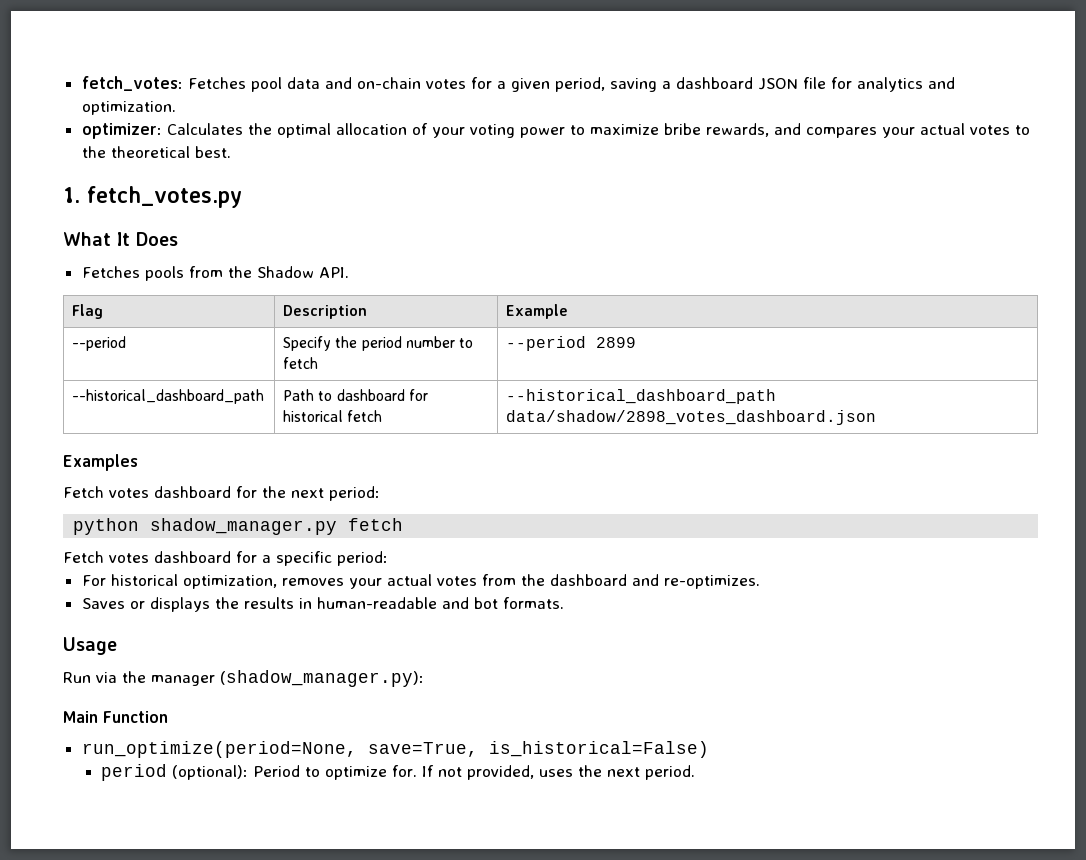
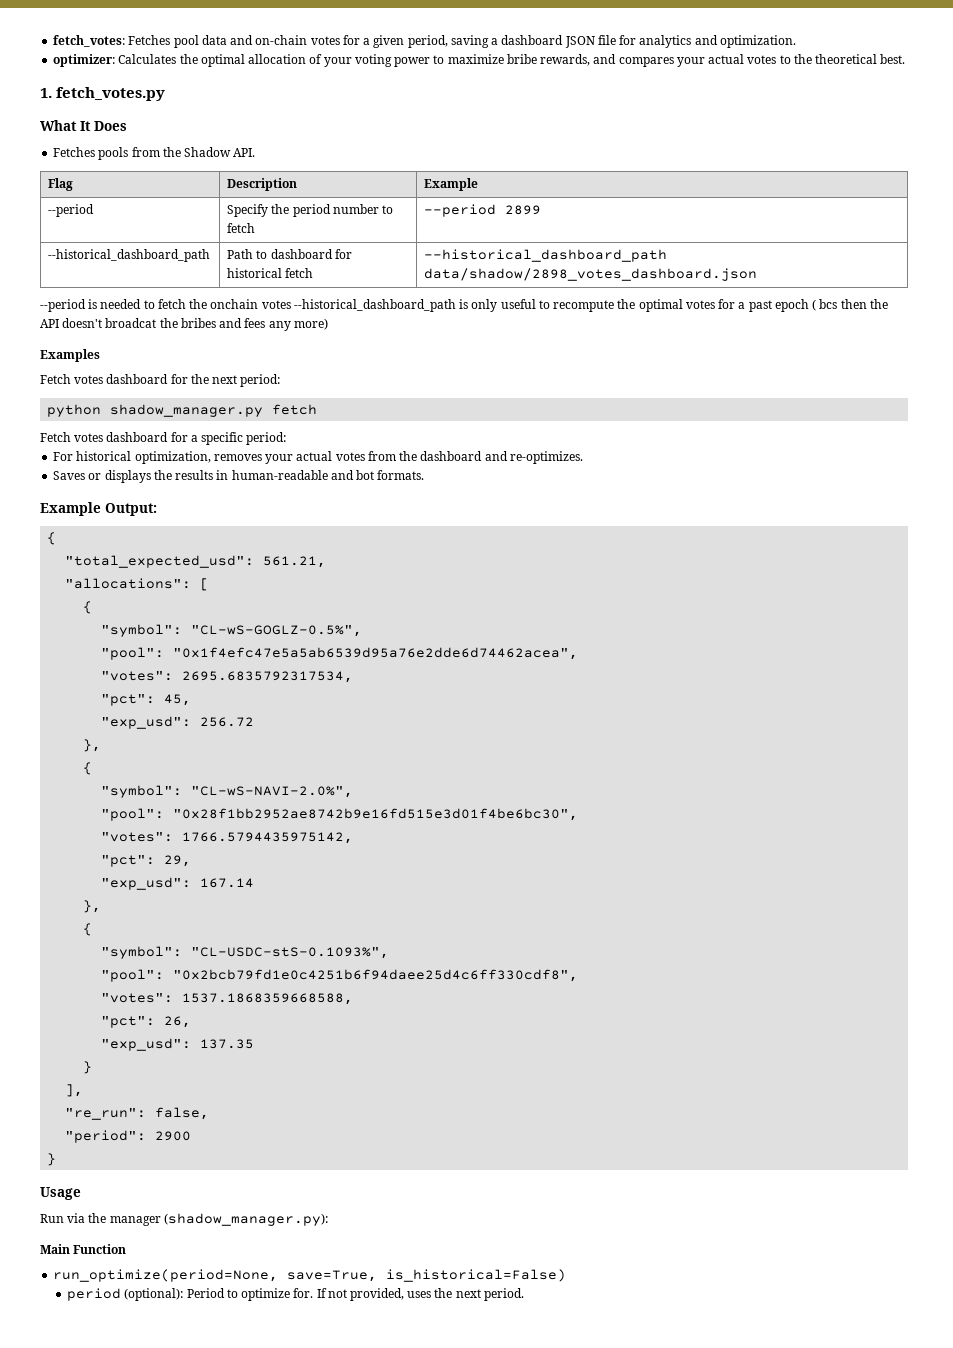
+ --period is needed to fetch the onchain votes --historical_dashboard_path is only useful to recompute the optimal votes for a past epoch ( bcs then the API doesn't broadcat the bribes and fees any more)
+ Example Output:
+ {
+ "total_expected_usd": 561.21,
+ "allocations": [
+ {
+ "symbol": "CL-wS-GOGLZ-0.5%",
+ "pool": "0x1f4efc47e5a5ab6539d95a76e2dde6d74462acea",
+ "votes": 2695.6835792317534,
+ "pct": 45,
+ "exp_usd": 256.72
+ },
+ {
+ "symbol": "CL-wS-NAVI-2.0%",
+ "pool": "0x28f1bb2952ae8742b9e16fd515e3d01f4be6bc30",
+ "votes": 1766.5794435975142,
+ "pct": 29,
+ "exp_usd": 167.14
+ },
+ {
+ "symbol": "CL-USDC-stS-0.1093%",
+ "pool": "0x2bcb79fd1e0c4251b6f94daee25d4c6ff330cdf8",
+ "votes": 1537.1868359668588,
+ "pct": 26,
+ "exp_usd": 137.35
+ }
+ ],
+ "re_run": false,
+ "period": 2900
+ }

